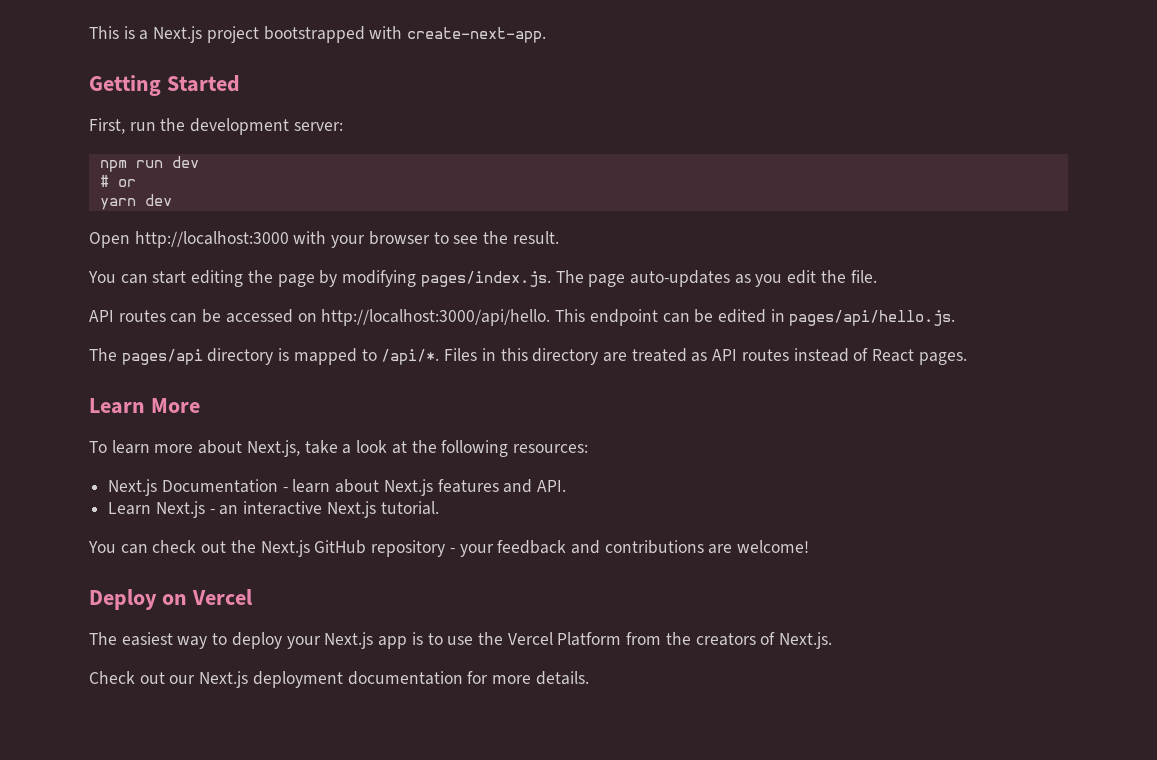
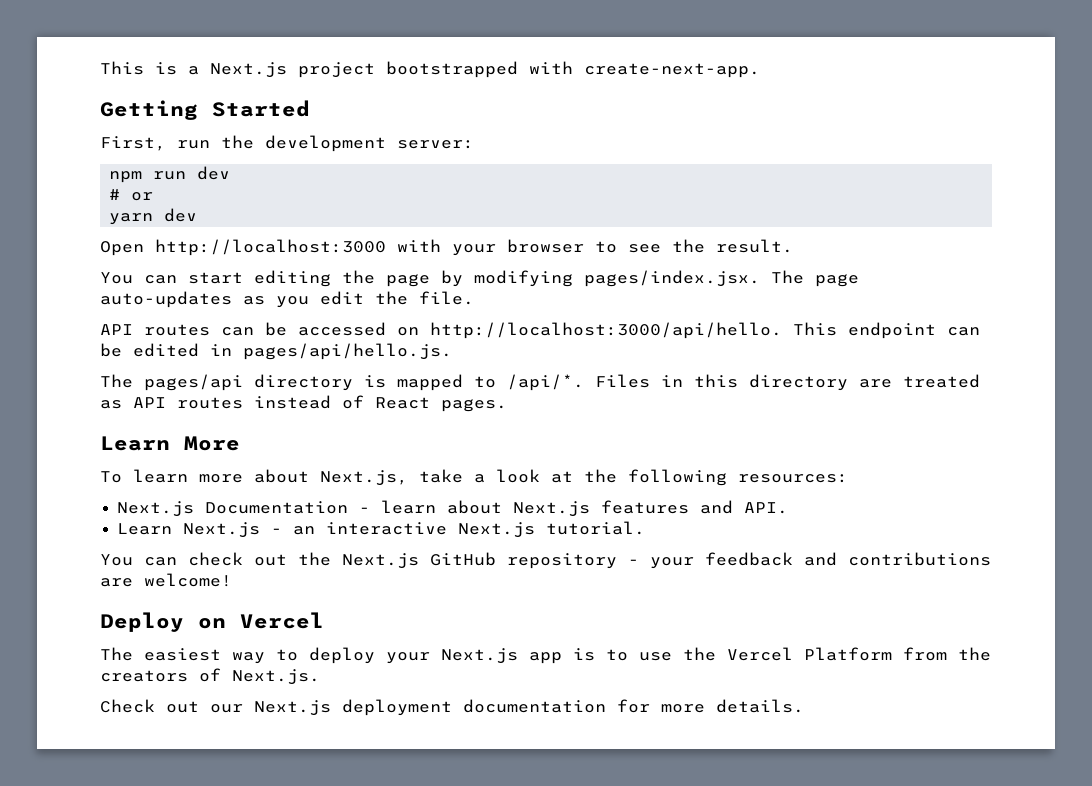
- You can start editing the page by modifying pages/index.js. The page auto-updates as you edit the file.
+ You can start editing the page by modifying pages/index.jsx. The page auto-updates as you edit the file.

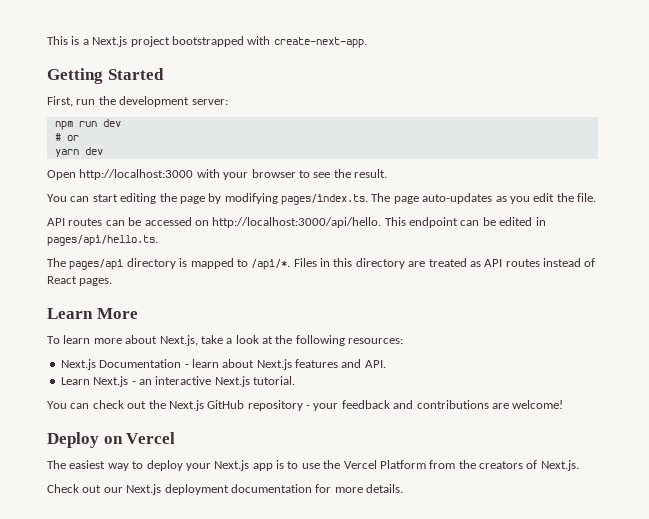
- You can start editing the page by modifying pages/index.jsx. The page auto-updates as you edit the file.
+ You can start editing the page by modifying pages/index.ts. The page auto-updates as you edit the file.
- This endpoint can be edited in pages/api/hello.js.
+ This endpoint can be edited in pages/api/hello.ts.

